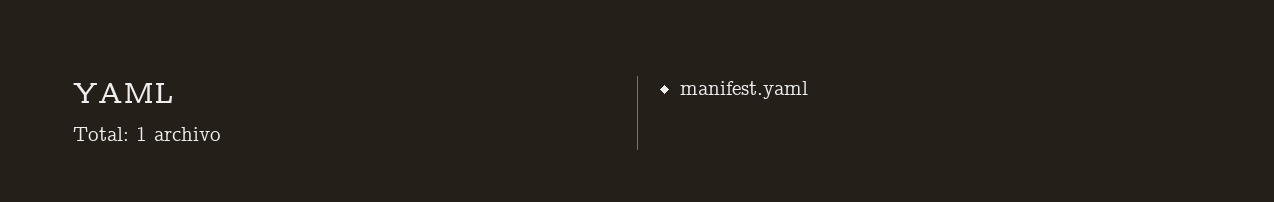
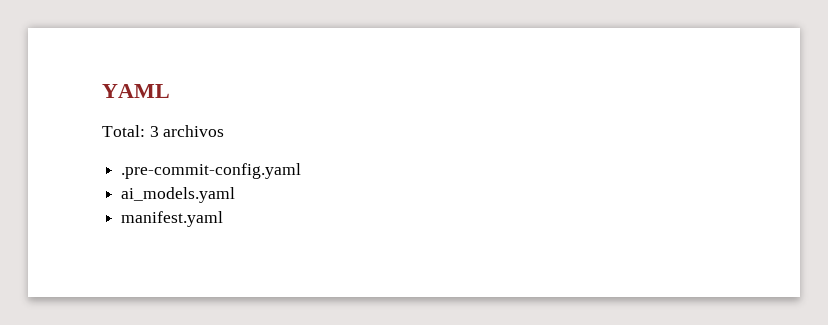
- Total: 1 archivo
+ Total: 3 archivos
+ .pre-commit-config.yaml
+ ai_models.yaml

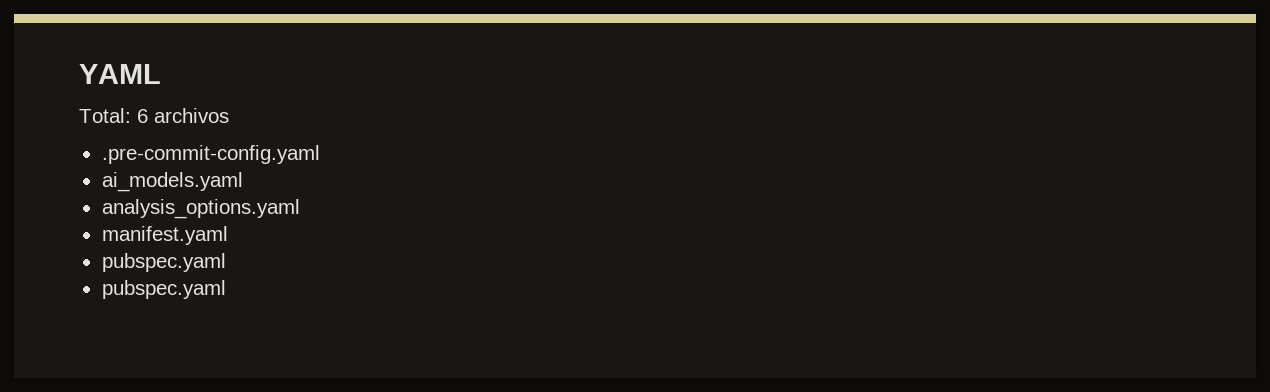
- Total: 3 archivos
+ Total: 6 archivos
+ analysis_options.yaml
  manifest.yaml
+ pubspec.yaml
+ pubspec.yaml

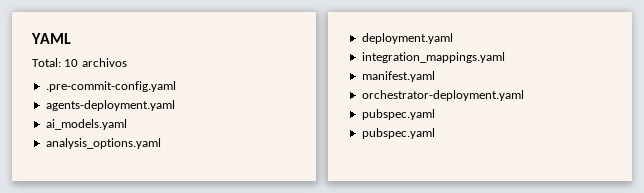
- Total: 6 archivos
+ Total: 10 archivos
+ agents-deployment.yaml
+ deployment.yaml
+ integration_mappings.yaml
+ orchestrator-deployment.yaml

